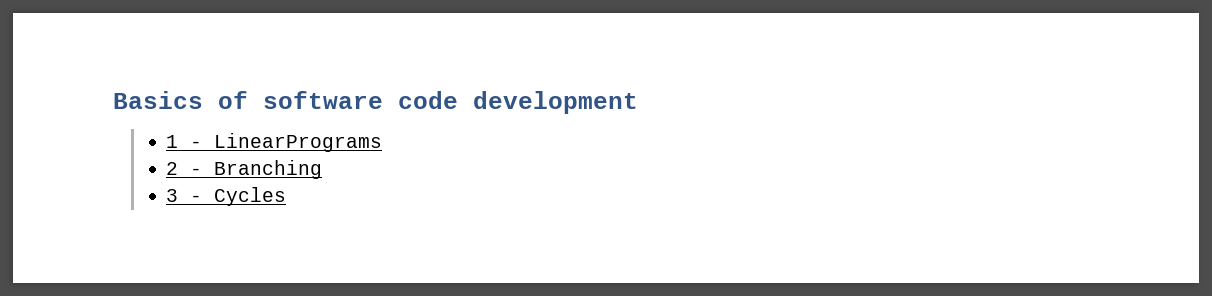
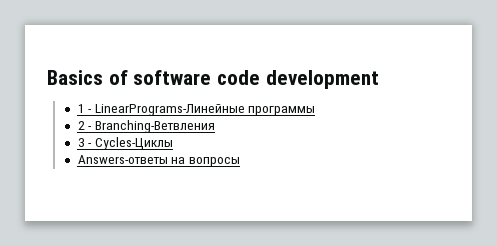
- 1 - LinearPrograms
+ 1 - LinearPrograms-Линейные программы
- 2 - Branching
+ 2 - Branching-Ветвления
- 3 - Cycles
+ 3 - Cycles-Циклы
+ Answers-ответы на вопросы

